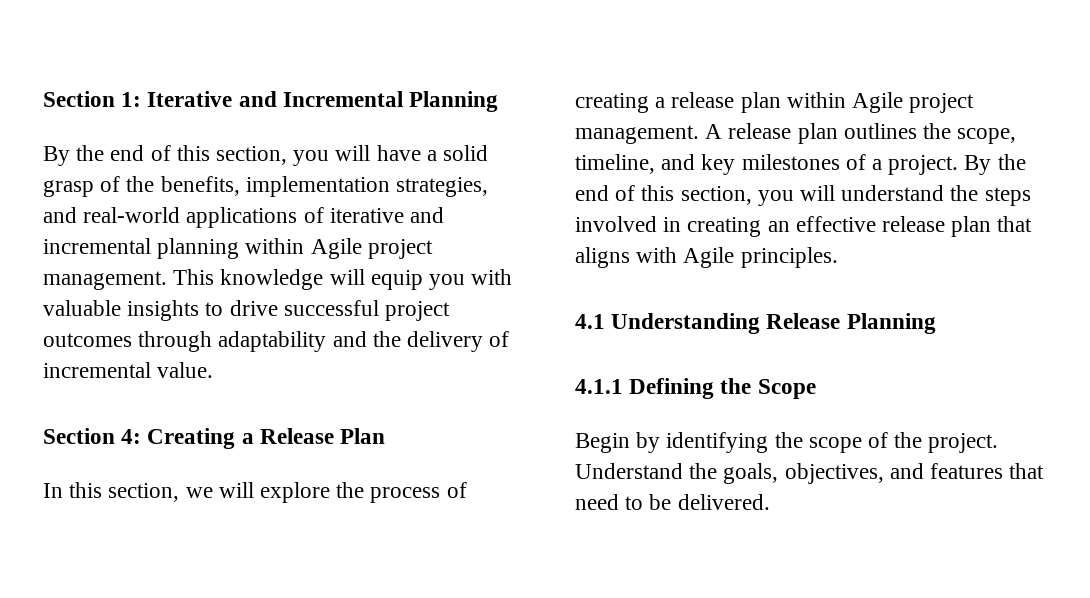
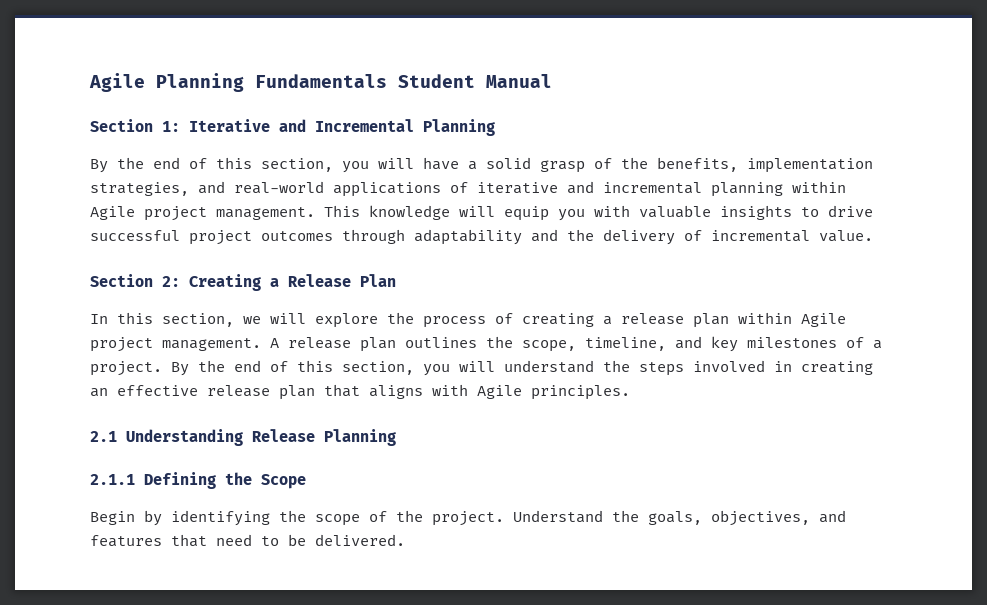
+ Agile Planning Fundamentals Student Manual
- Section 4: Creating a Release Plan
+ Section 2: Creating a Release Plan
- 4.1 Understanding Release Planning
+ 2.1 Understanding Release Planning
- 4.1.1 Defining the Scope
+ 2.1.1 Defining the Scope

